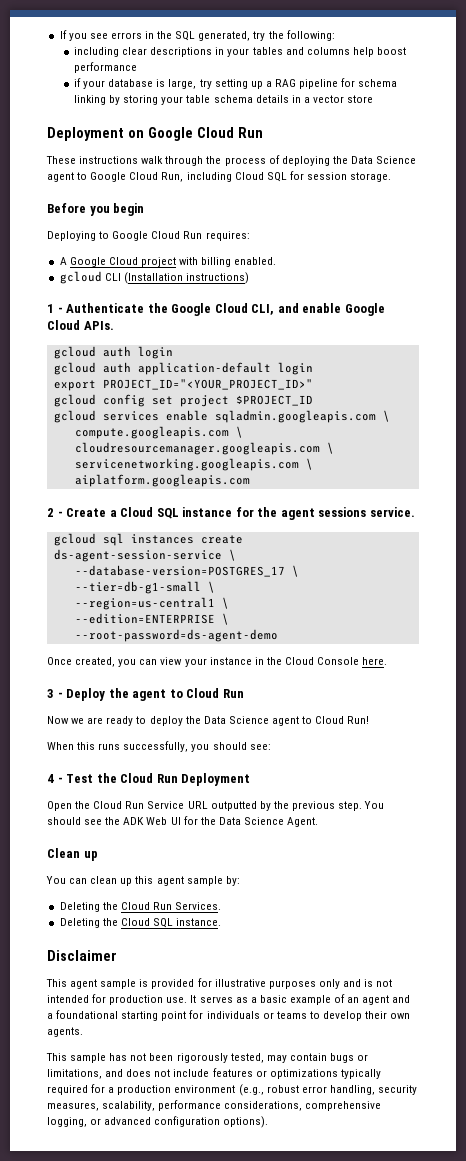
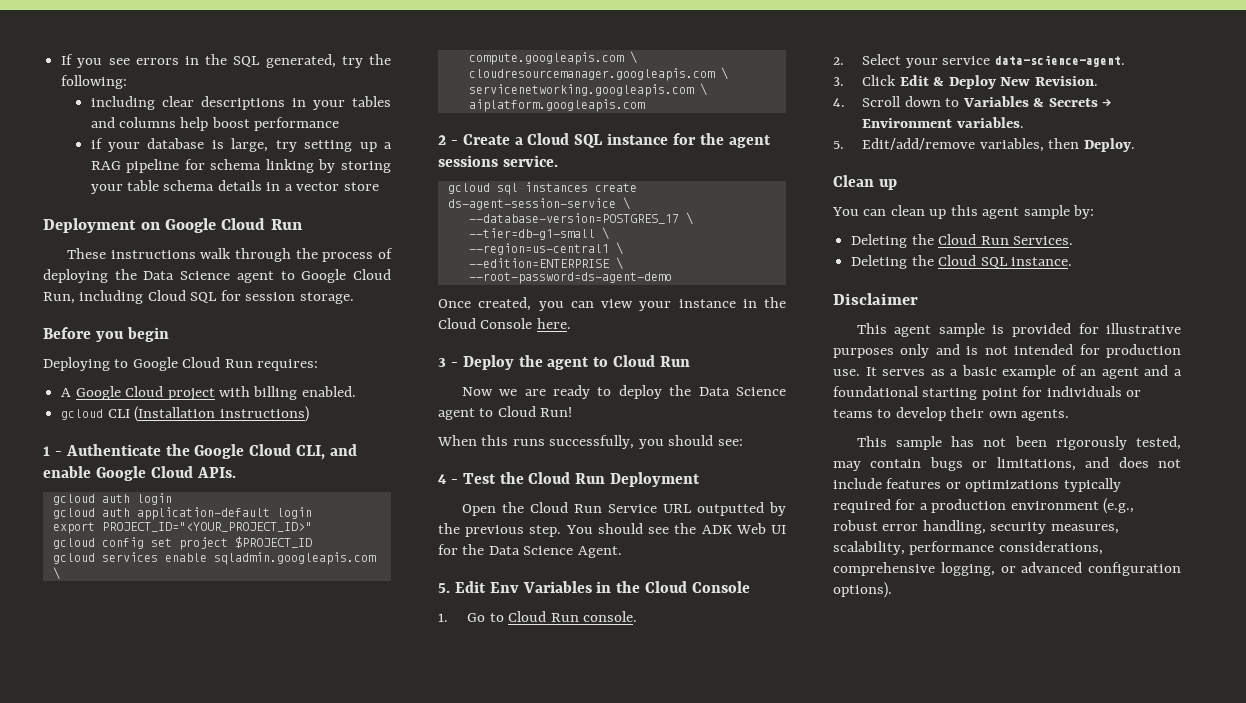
+ 5. Edit Env Variables in the Cloud Console
+ 1. Go to Cloud Run console.
+ 2. Select your service data-science-agent.
+ 3. Click Edit & Deploy New Revision.
+ 4. Scroll down to Variables & Secrets → Environment variables.
+ 5. Edit/add/remove variables, then Deploy.

